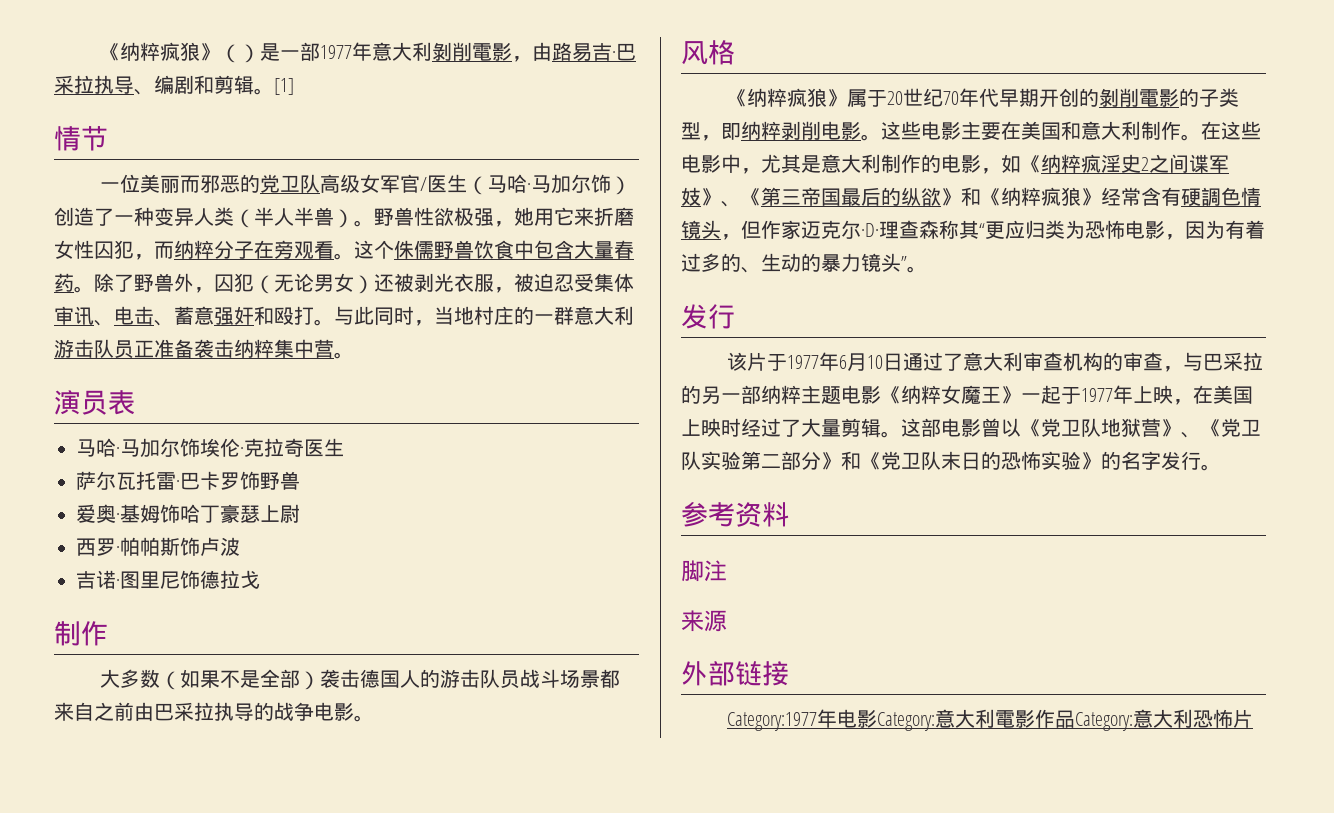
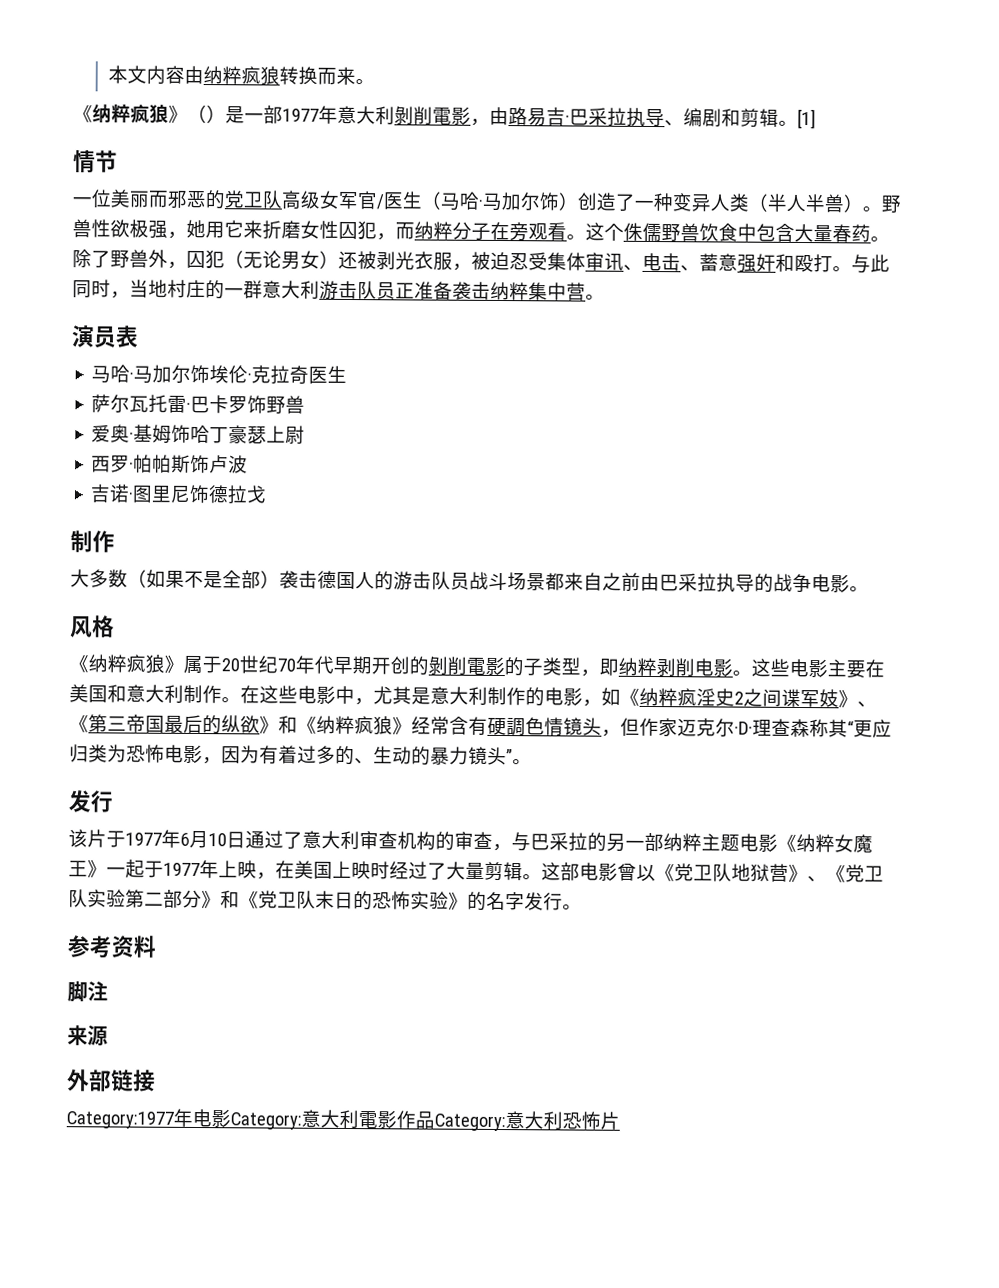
+ 本文内容由纳粹疯狼转换而来。

